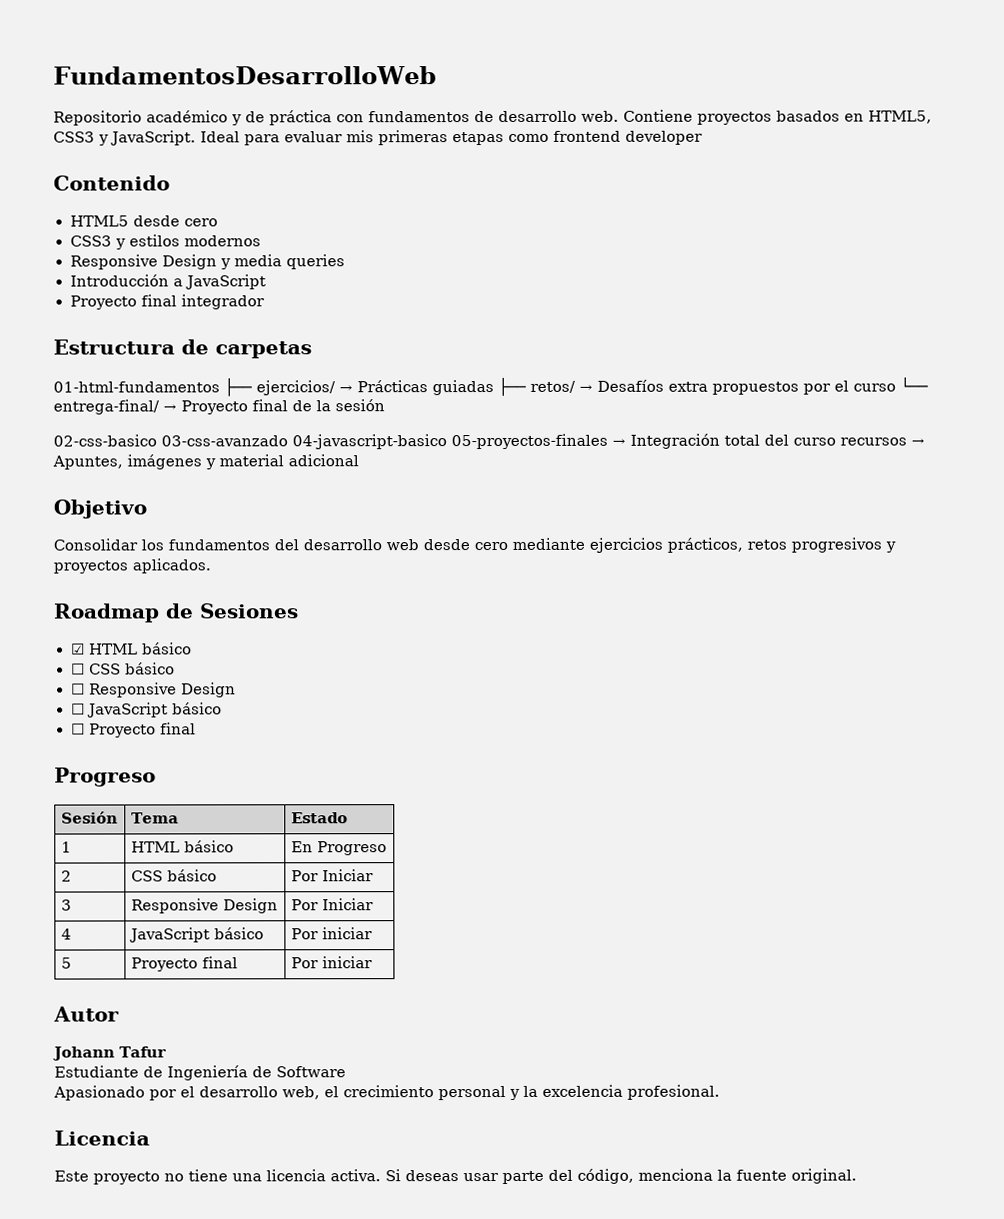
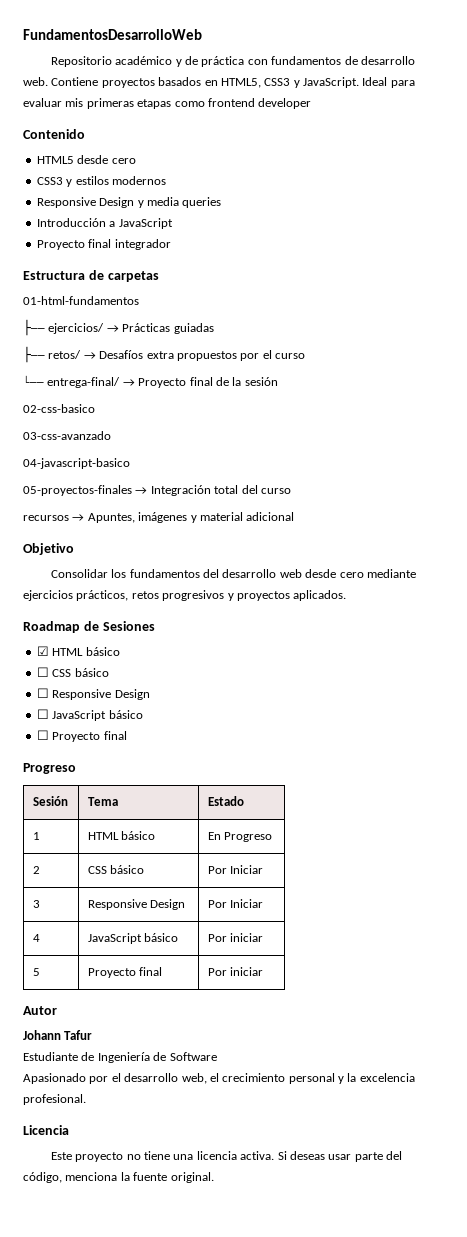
- 01-html-fundamentos ├── ejercicios/ → Prácticas guiadas ├── retos/ → Desafíos extra propuestos por el curso └── entrega-final/ → Proyecto final de la sesión
+ 01-html-fundamentos
+ ├── ejercicios/ → Prácticas guiadas
+ ├── retos/ → Desafíos extra propuestos por el curso
+ └── entrega-final/ → Proyecto final de la sesión
- 02-css-basico 03-css-avanzado 04-javascript-basico 05-proyectos-finales → Integración total del curso recursos → Apuntes, imágenes y material adicional
+ 02-css-basico
+ 03-css-avanzado
+ 04-javascript-basico
+ 05-proyectos-finales → Integración total del curso
+ recursos → Apuntes, imágenes y material adicional

